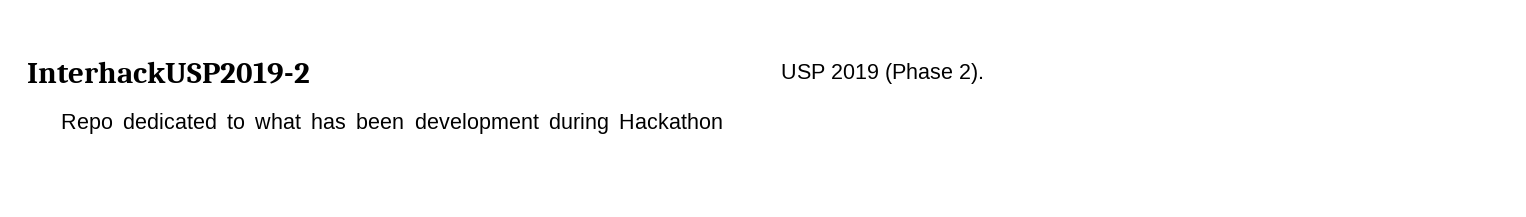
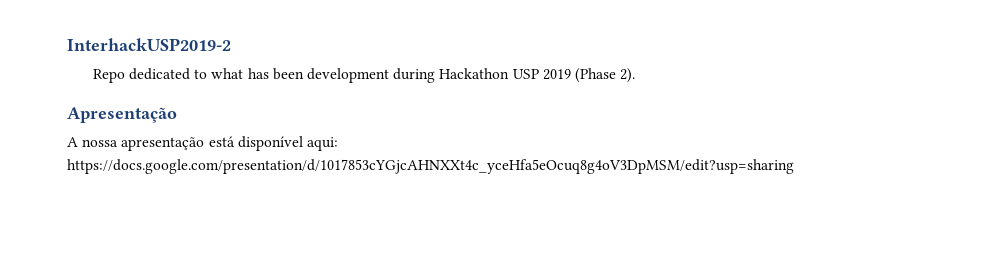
+ Apresentação
+ A nossa apresentação está disponível aqui: https://docs.google.com/presentation/d/1017853cYGjcAHNXXt4c_yceHfa5eOcuq8g4oV3DpMSM/edit?usp=sharing

